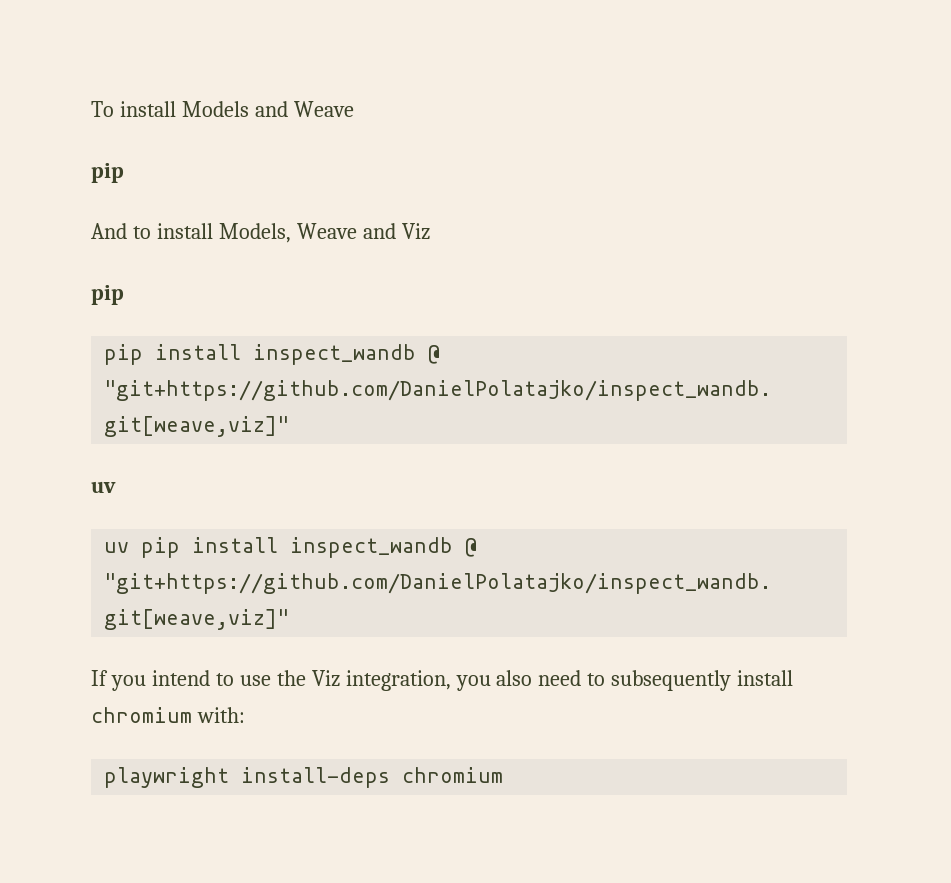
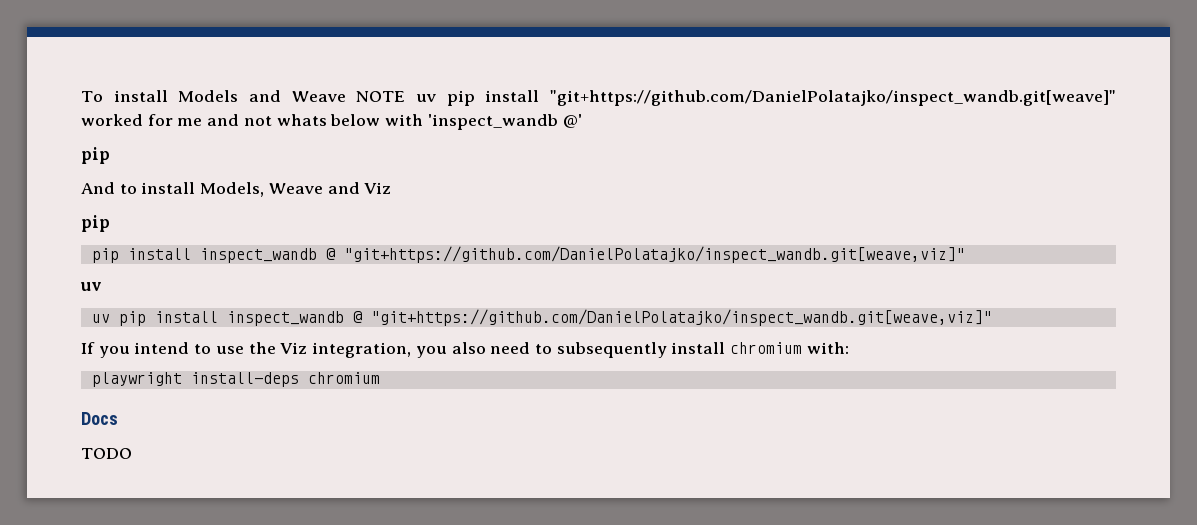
- To install Models and Weave
+ To install Models and Weave NOTE uv pip install "git+https://github.com/DanielPolatajko/inspect_wandb.git[weave]" worked for me and not whats below with 'inspect_wandb @'
+ Docs
+ TODO

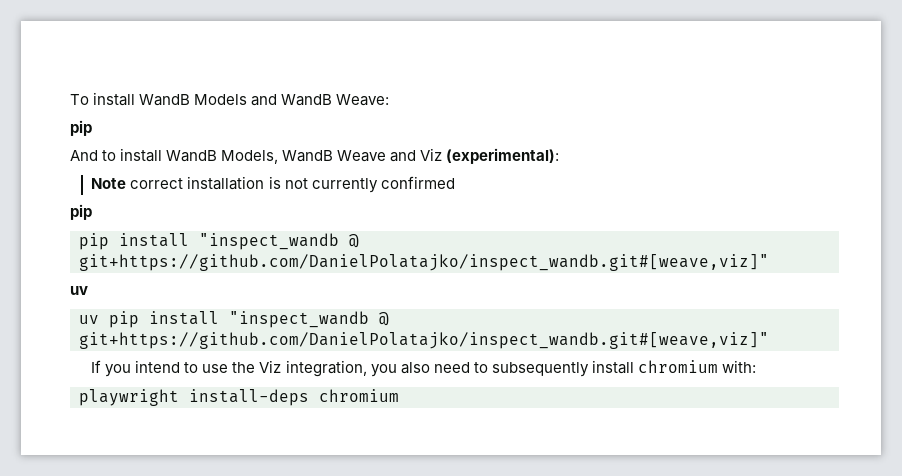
- To install Models and Weave NOTE uv pip install "git+https://github.com/DanielPolatajko/inspect_wandb.git[weave]" worked for me and not whats below with 'inspect_wandb @'
+ To install WandB Models and WandB Weave:
- And to install Models, Weave and Viz
+ And to install WandB Models, WandB Weave and Viz (experimental):
+ Note correct installation is not currently confirmed
  pip
- pip install inspect_wandb @ "git+https://github.com/DanielPolatajko/inspect_wandb.git[weave,viz]"
+ pip install "inspect_wandb @ git+https://github.com/DanielPolatajko/inspect_wandb.git#[weave,viz]"
- uv pip install inspect_wandb @ "git+https://github.com/DanielPolatajko/inspect_wandb.git[weave,viz]"
+ uv pip install "inspect_wandb @ git+https://github.com/DanielPolatajko/inspect_wandb.git#[weave,viz]"
- Docs
- TODO

